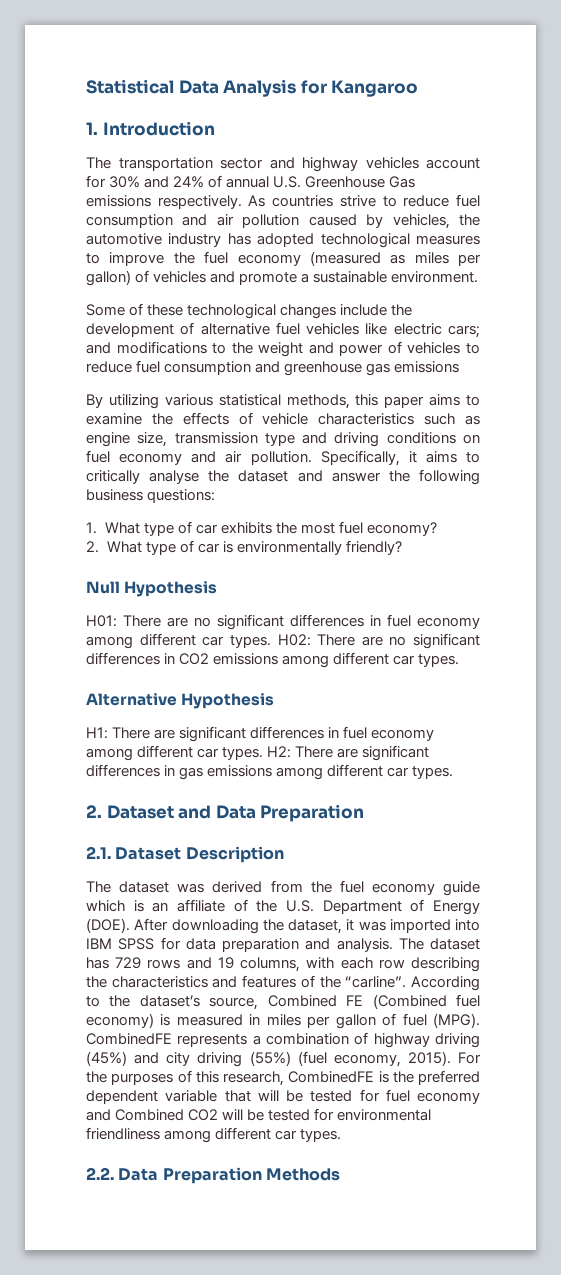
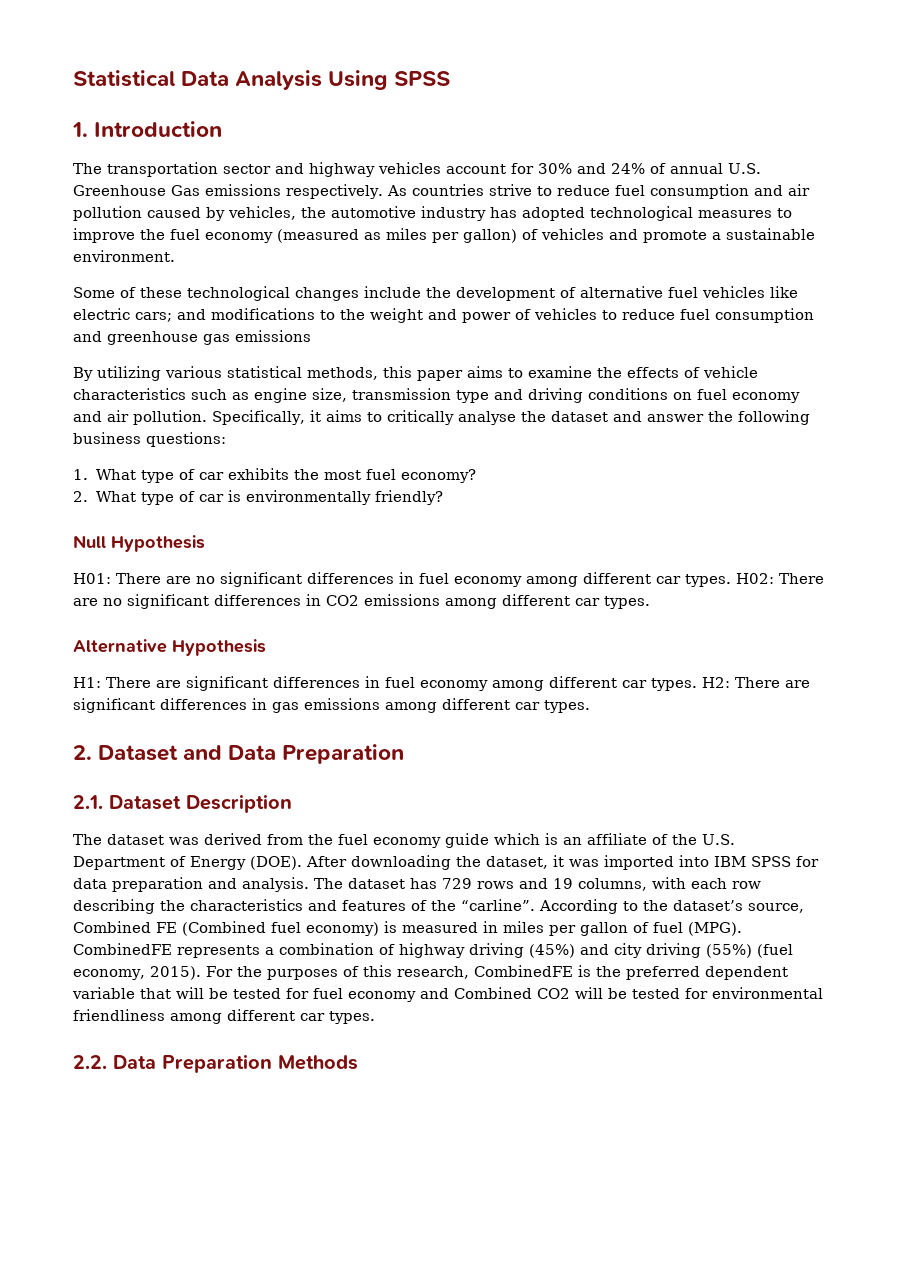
- Statistical Data Analysis for Kangaroo
+ Statistical Data Analysis Using SPSS

